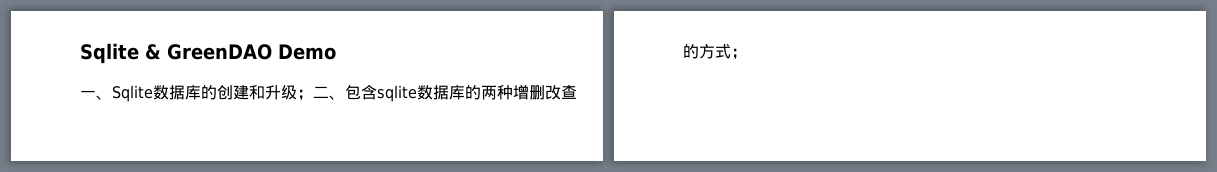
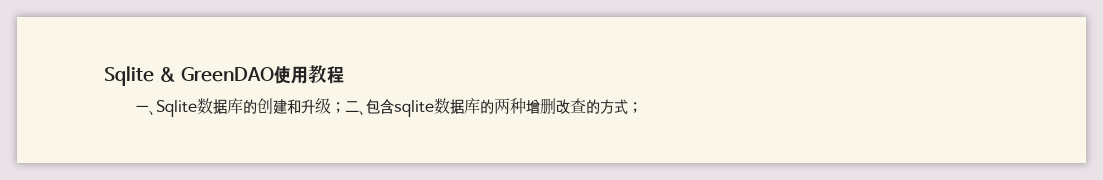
- Sqlite & GreenDAO Demo
+ Sqlite & GreenDAO使用教程

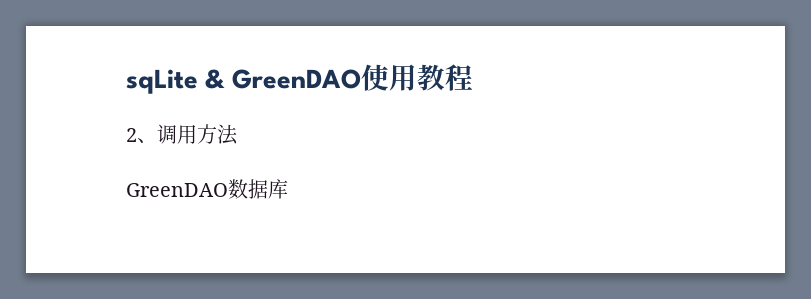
- Sqlite & GreenDAO使用教程
+ sqLite & GreenDAO使用教程
- 一、Sqlite数据库的创建和升级；二、包含sqlite数据库的两种增删改查的方式；
+ 2、调用方法
+ GreenDAO数据库

